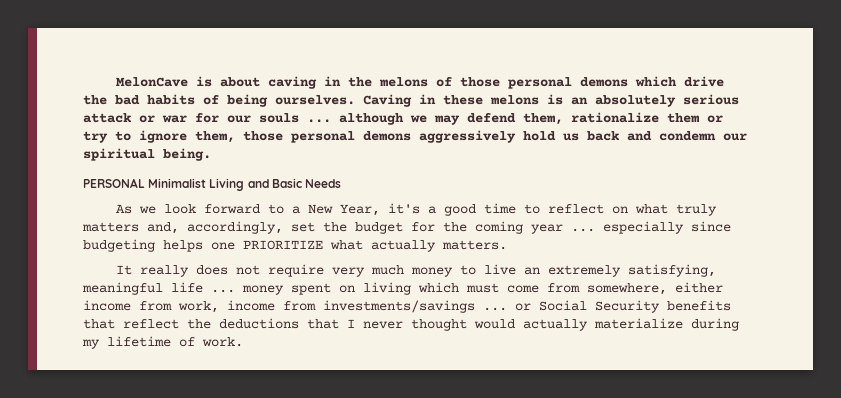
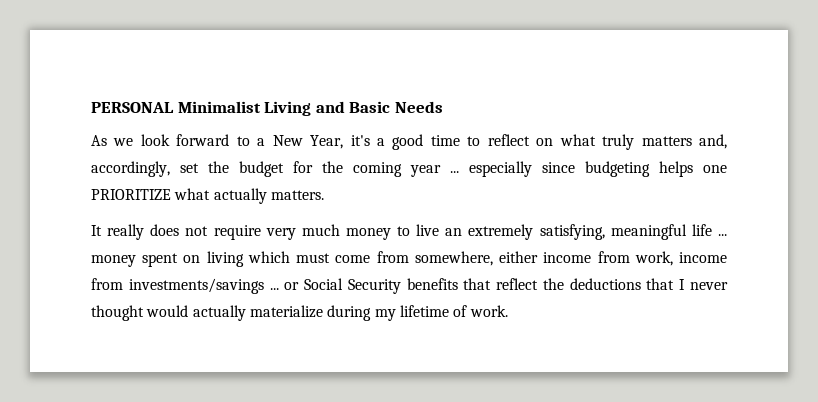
- MelonCave is about caving in the melons of those personal demons which drive the bad habits of being ourselves. Caving in these melons is an absolutely serious attack or war for our souls ... although we may defend them, rationalize them or try to ignore them, those personal demons aggressively hold us back and condemn our spiritual being.

